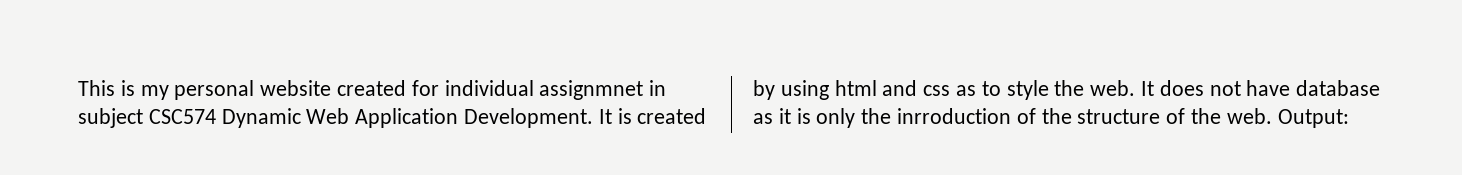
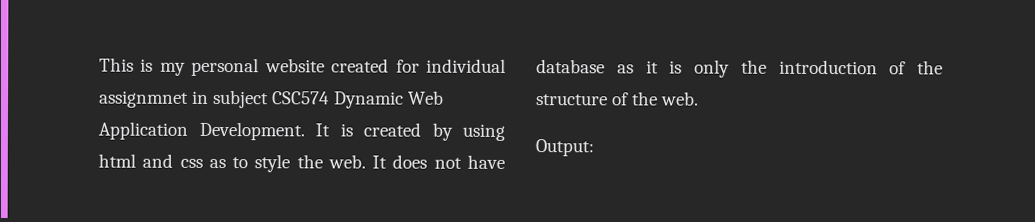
- It does not have database as it is only the inrroduction of the structure of the web. Output:
+ It does not have database as it is only the introduction of the structure of the web.
+ Output:

